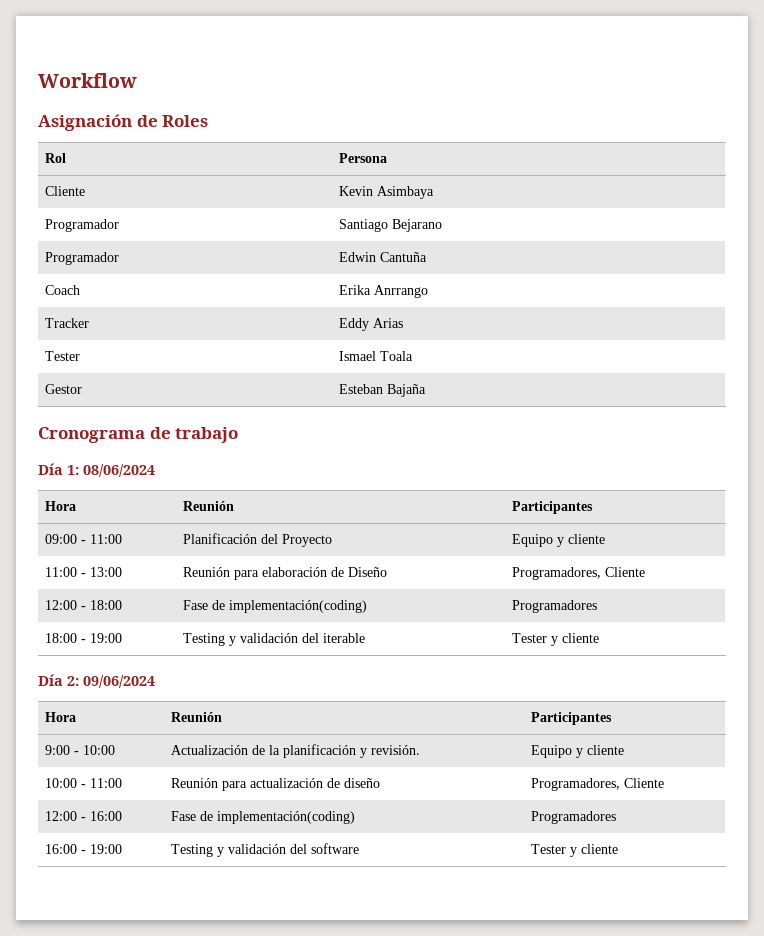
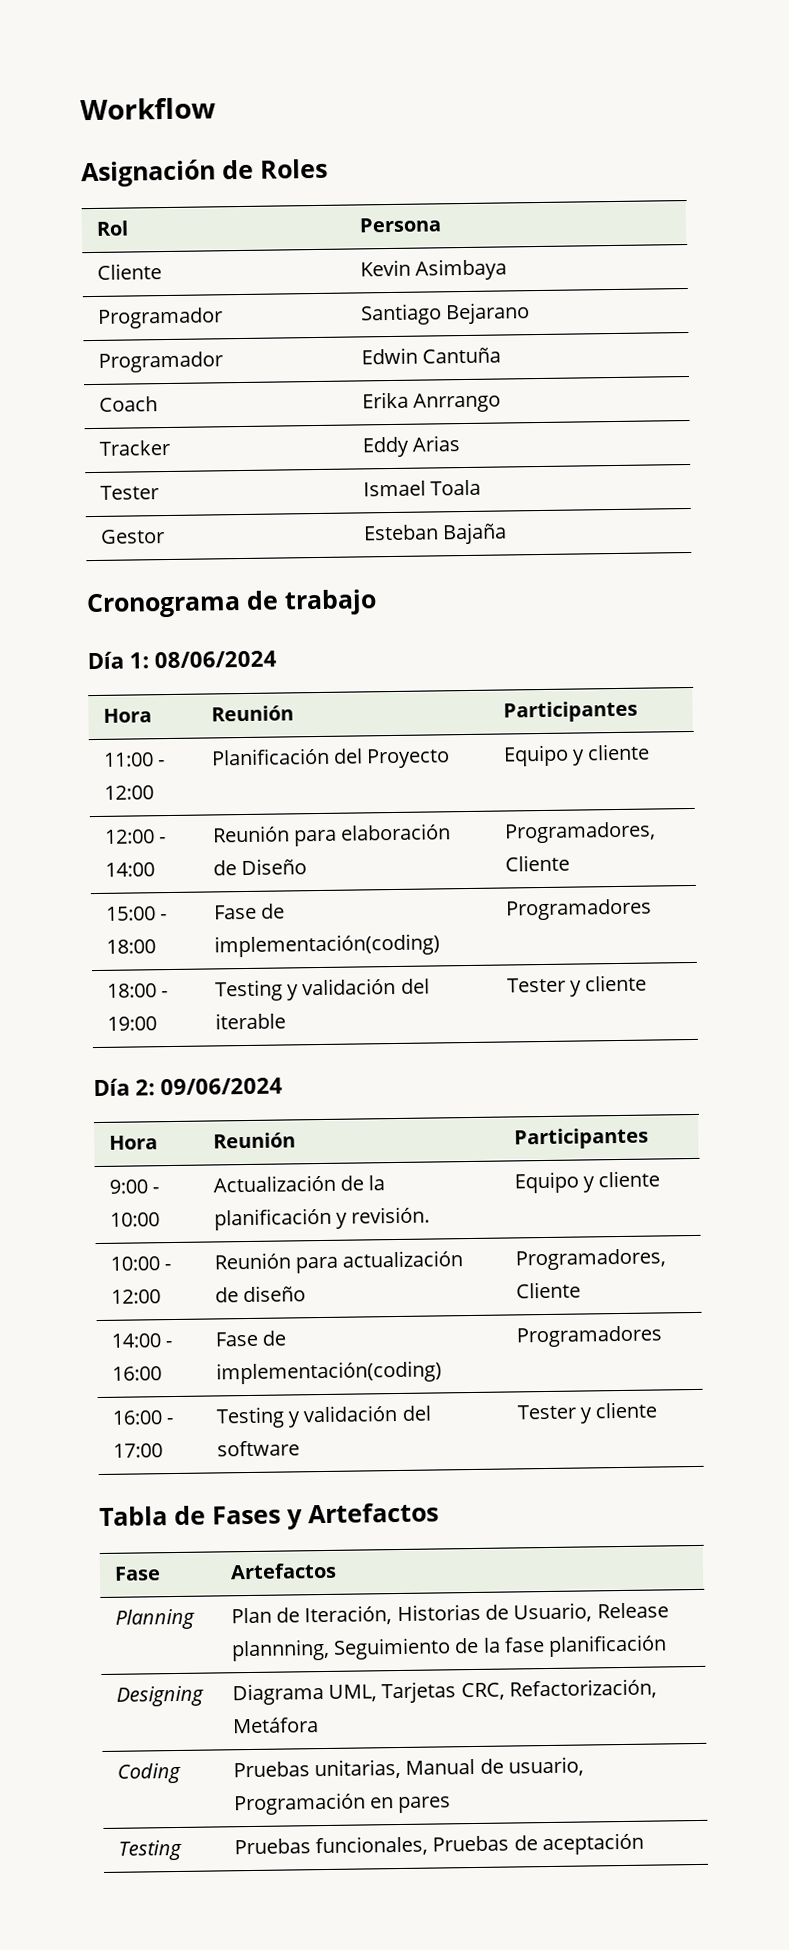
- 09:00 - 11:00 | Planificación del Proyecto | Equipo y cliente
+ 11:00 - 12:00 | Planificación del Proyecto | Equipo y cliente
- 11:00 - 13:00 | Reunión para elaboración de Diseño | Programadores, Cliente
+ 12:00 - 14:00 | Reunión para elaboración de Diseño | Programadores, Cliente
- 12:00 - 18:00 | Fase de implementación(coding) | Programadores
+ 15:00 - 18:00 | Fase de implementación(coding) | Programadores
- 10:00 - 11:00 | Reunión para actualización de diseño | Programadores, Cliente
+ 10:00 - 12:00 | Reunión para actualización de diseño | Programadores, Cliente
- 12:00 - 16:00 | Fase de implementación(coding) | Programadores
+ 14:00 - 16:00 | Fase de implementación(coding) | Programadores
- 16:00 - 19:00 | Testing y validación del software | Tester y cliente
+ 16:00 - 17:00 | Testing y validación del software | Tester y cliente
+ Tabla de Fases y Artefactos
+ Fase | Artefactos
+ Planning | Plan de Iteración, Historias de Usuario, Release plannning, Seguimiento de la fase planificación
+ Designing | Diagrama UML, Tarjetas CRC, Refactorización, Metáfora
+ Coding | Pruebas unitarias, Manual de usuario, Programación en pares
+ Testing | Pruebas funcionales, Pruebas de aceptación

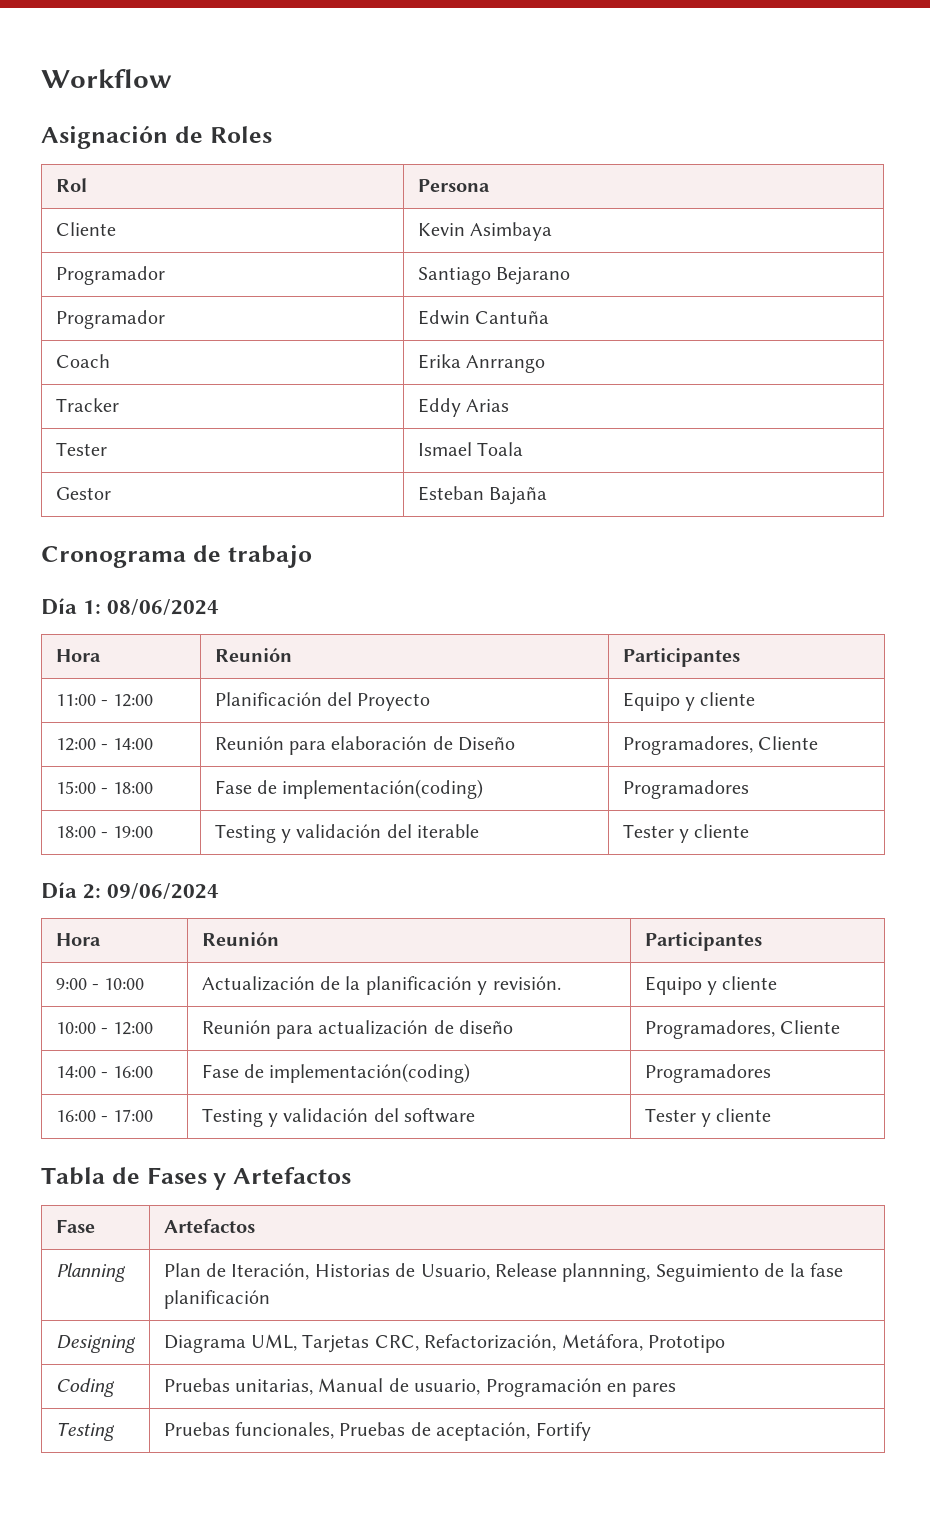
- Designing | Diagrama UML, Tarjetas CRC, Refactorización, Metáfora
+ Designing | Diagrama UML, Tarjetas CRC, Refactorización, Metáfora, Prototipo
- Testing | Pruebas funcionales, Pruebas de aceptación
+ Testing | Pruebas funcionales, Pruebas de aceptación, Fortify

